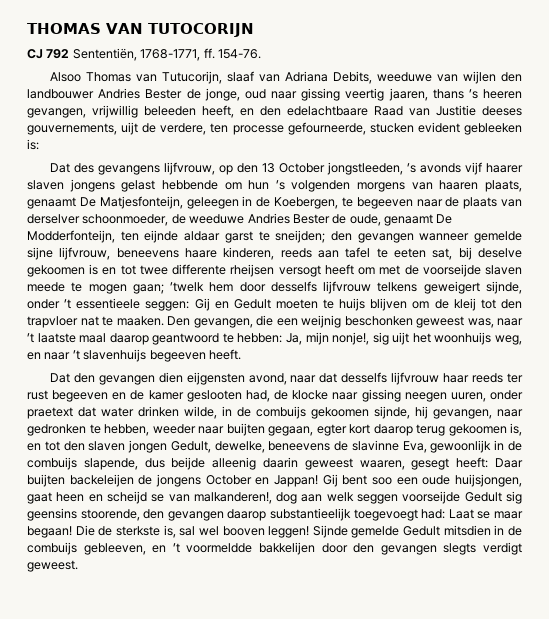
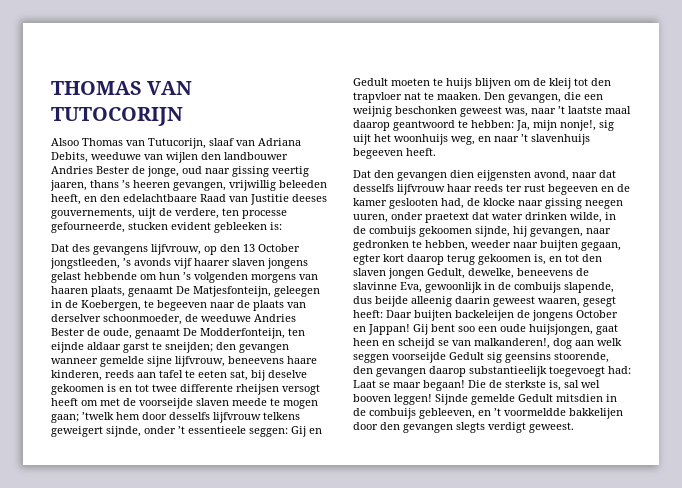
- CJ 792 Sententiën, 1768-1771, ff. 154-76.

